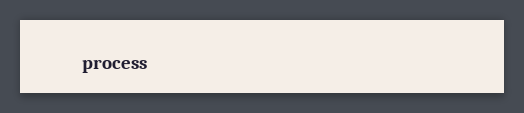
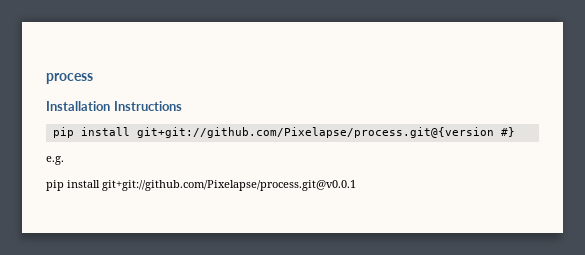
+ Installation Instructions
+ pip install git+git://github.com/Pixelapse/process.git@{version #}
+ e.g.
+ pip install git+git://github.com/Pixelapse/process.git@v0.0.1

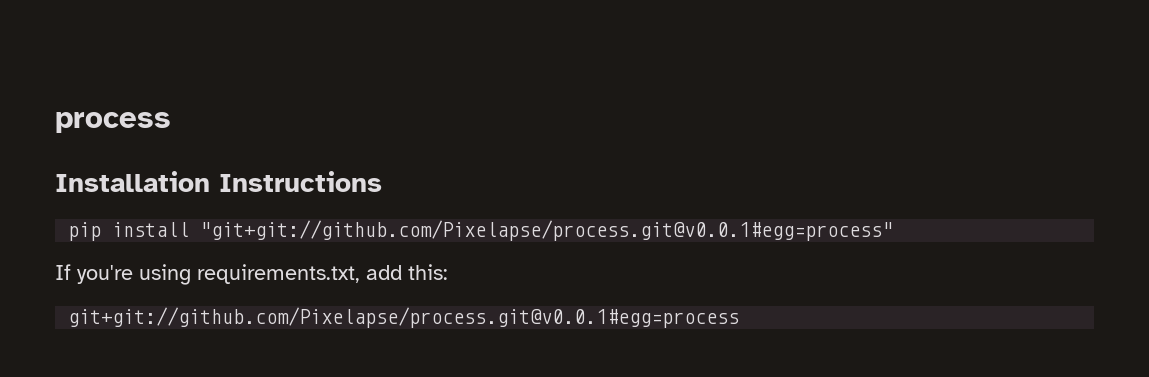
- pip install git+git://github.com/Pixelapse/process.git@{version #}
- e.g.
- pip install git+git://github.com/Pixelapse/process.git@v0.0.1
+ pip install "git+git://github.com/Pixelapse/process.git@v0.0.1#egg=process"
+ If you're using requirements.txt, add this:
+ git+git://github.com/Pixelapse/process.git@v0.0.1#egg=process

